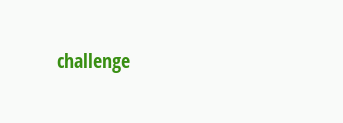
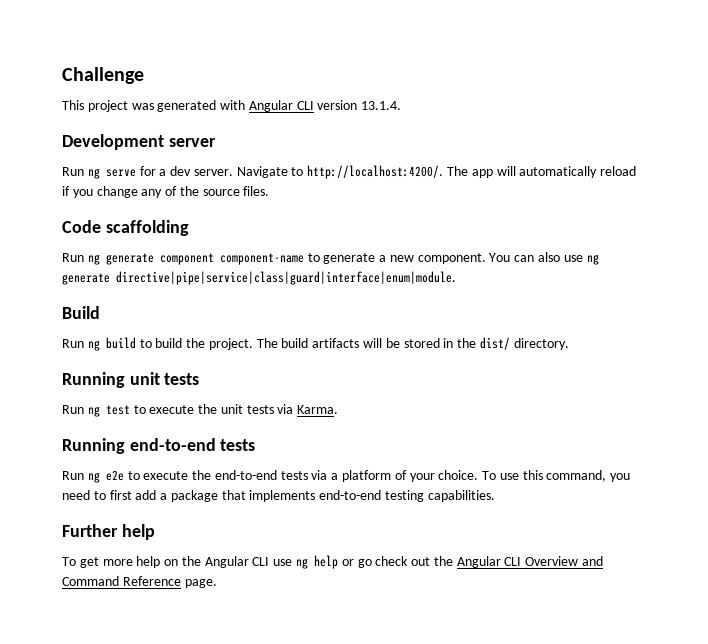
- challenge
+ Challenge
+ This project was generated with Angular CLI version 13.1.4.
+ Development server
+ Run ng serve for a dev server. Navigate to http://localhost:4200/. The app will automatically reload if you change any of the source files.
+ Code scaffolding
+ Run ng generate component component-name to generate a new component. You can also use ng generate directive|pipe|service|class|guard|interface|enum|module.
+ Build
+ Run ng build to build the project. The build artifacts will be stored in the dist/ directory.
+ Running unit tests
+ Run ng test to execute the unit tests via Karma.
+ Running end-to-end tests
+ Run ng e2e to execute the end-to-end tests via a platform of your choice. To use this command, you need to first add a package that implements end-to-end testing capabilities.
+ Further help
+ To get more help on the Angular CLI use ng help or go check out the Angular CLI Overview and Command Reference page.

